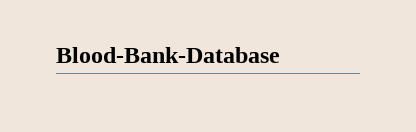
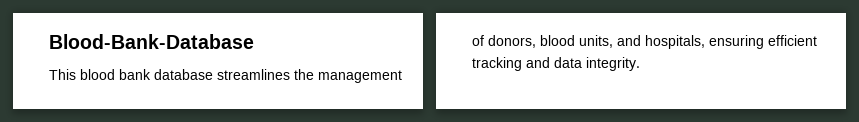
+ This blood bank database streamlines the management of donors, blood units, and hospitals, ensuring efficient tracking and data integrity.

